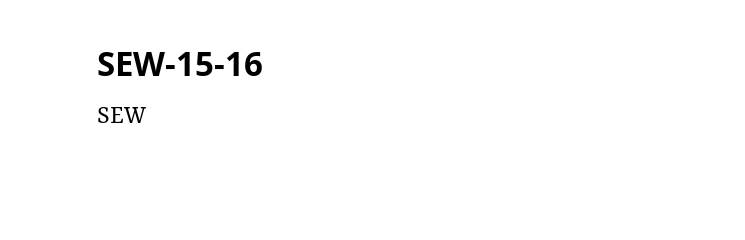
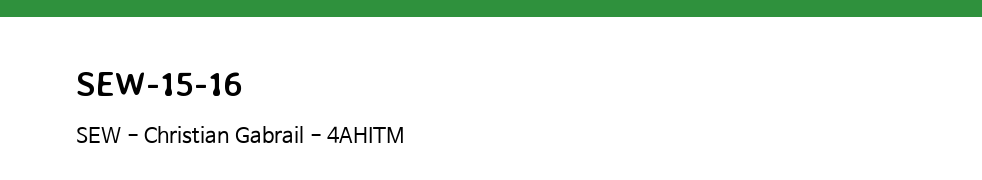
- SEW
+ SEW - Christian Gabrail - 4AHITM

